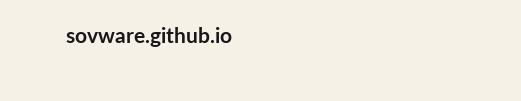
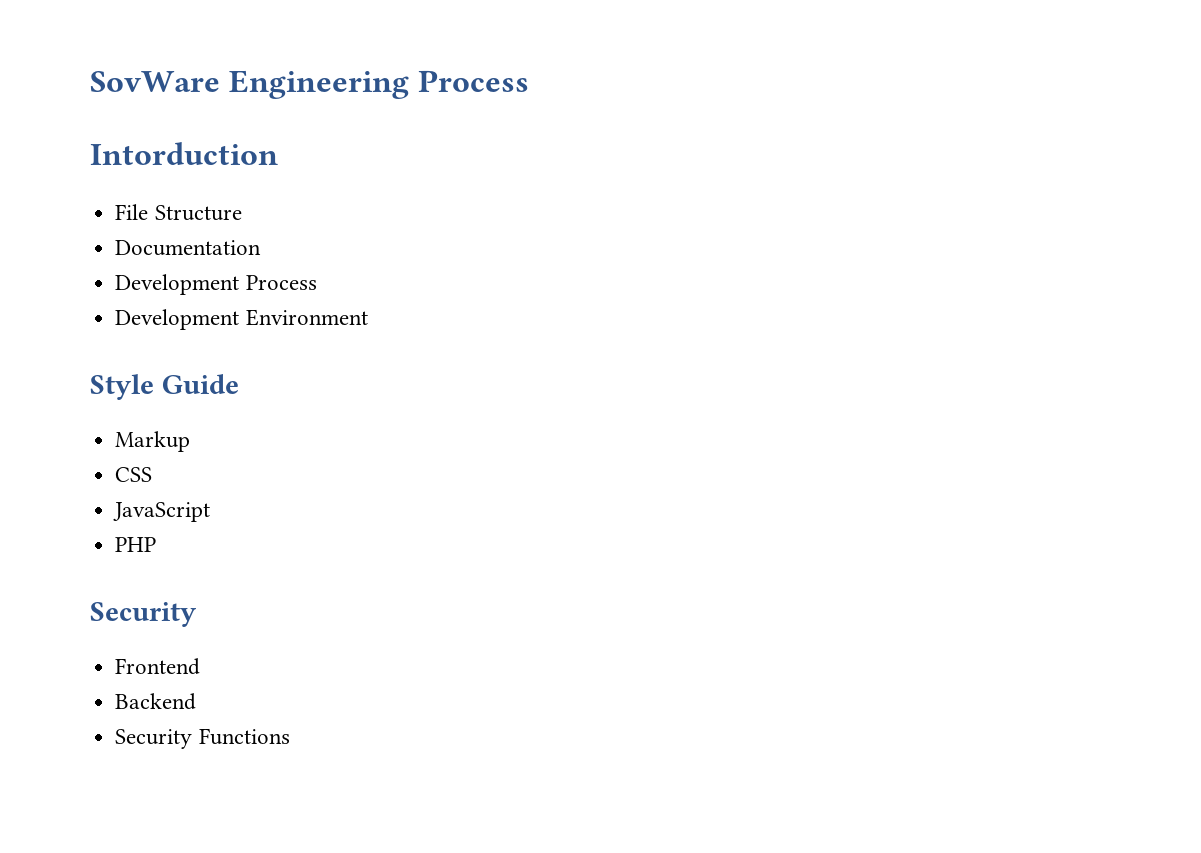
- sovware.github.io
+ SovWare Engineering Process
+ Intorduction
+ File Structure
+ Documentation
+ Development Process
+ Development Environment
+ Style Guide
+ Markup
+ CSS
+ JavaScript
+ PHP
+ Security
+ Frontend
+ Backend
+ Security Functions

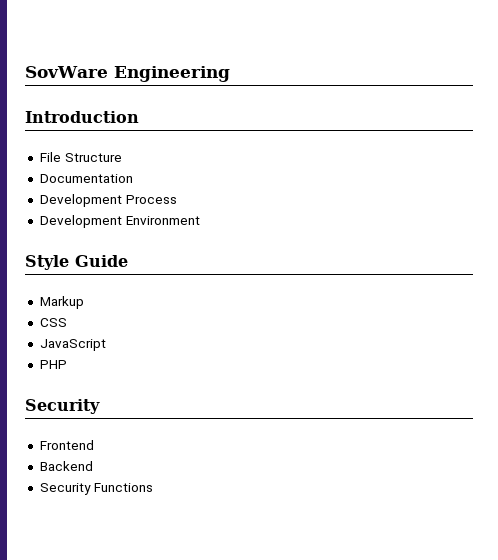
- SovWare Engineering Process
- Intorduction
+ SovWare Engineering
+ Introduction

